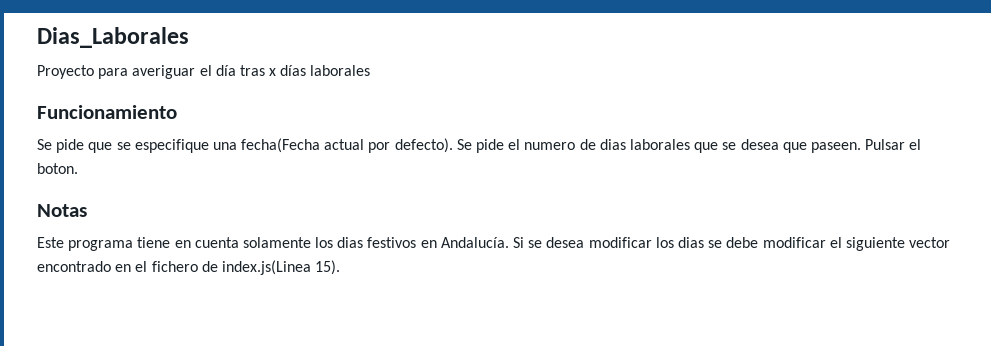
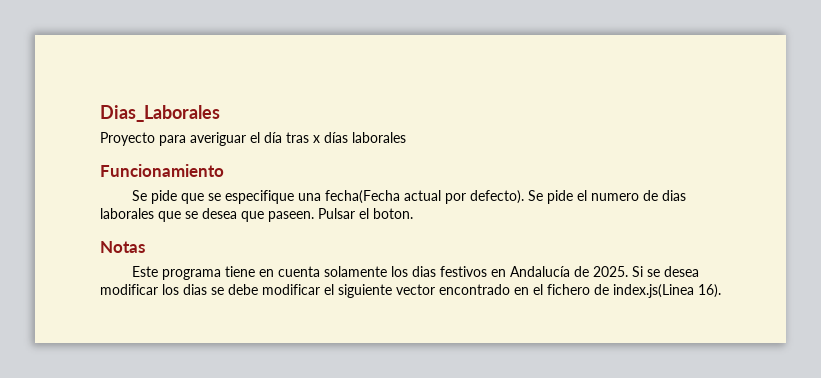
- Este programa tiene en cuenta solamente los dias festivos en Andalucía.
+ Este programa tiene en cuenta solamente los dias festivos en Andalucía de 2025.
- Si se desea modificar los dias se debe modificar el siguiente vector encontrado en el fichero de index.js(Linea 15).
+ Si se desea modificar los dias se debe modificar el siguiente vector encontrado en el fichero de index.js(Linea 16).

